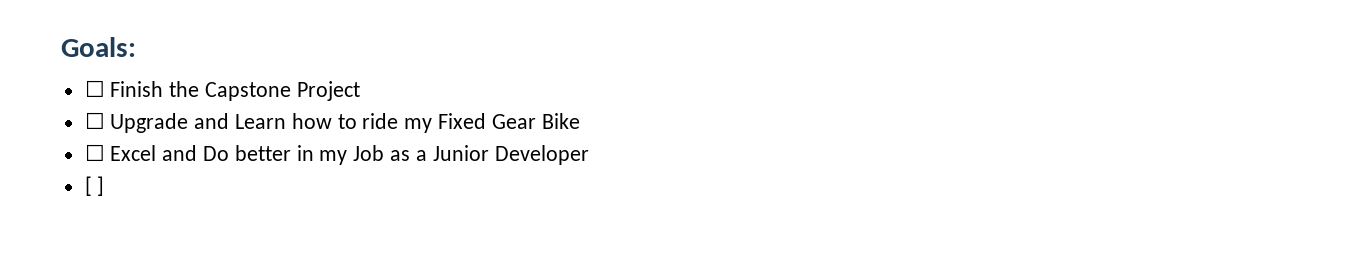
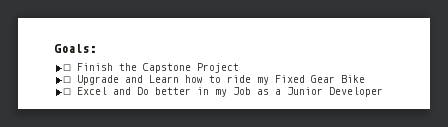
- [ ]

